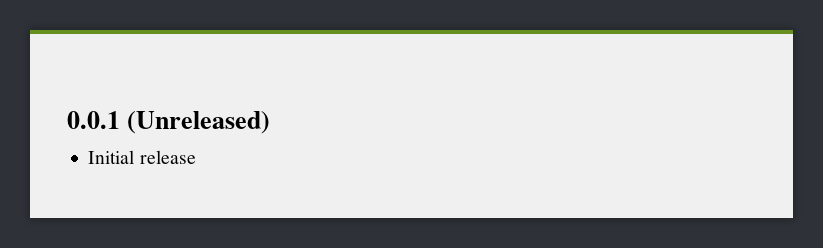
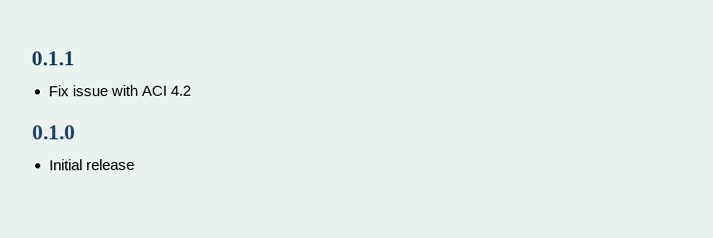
- 0.0.1 (Unreleased)
+ 0.1.1
+ Fix issue with ACI 4.2
+ 0.1.0

